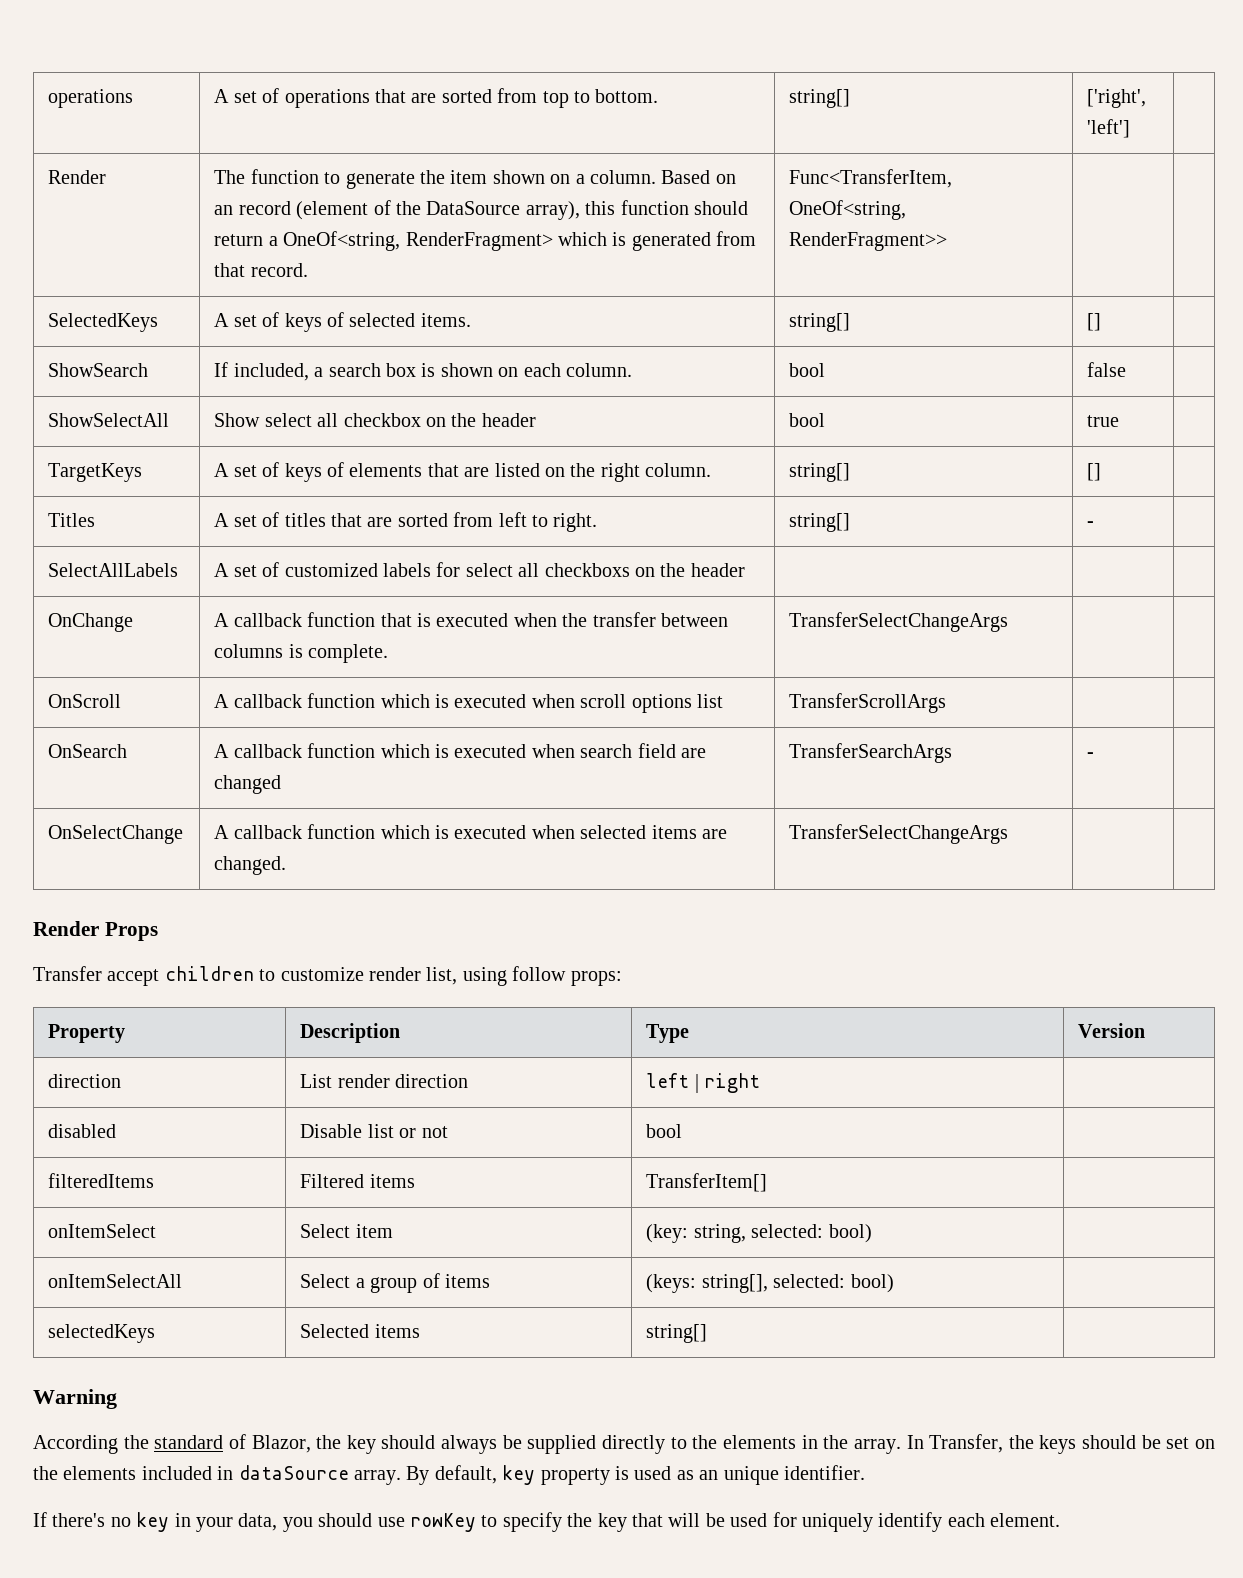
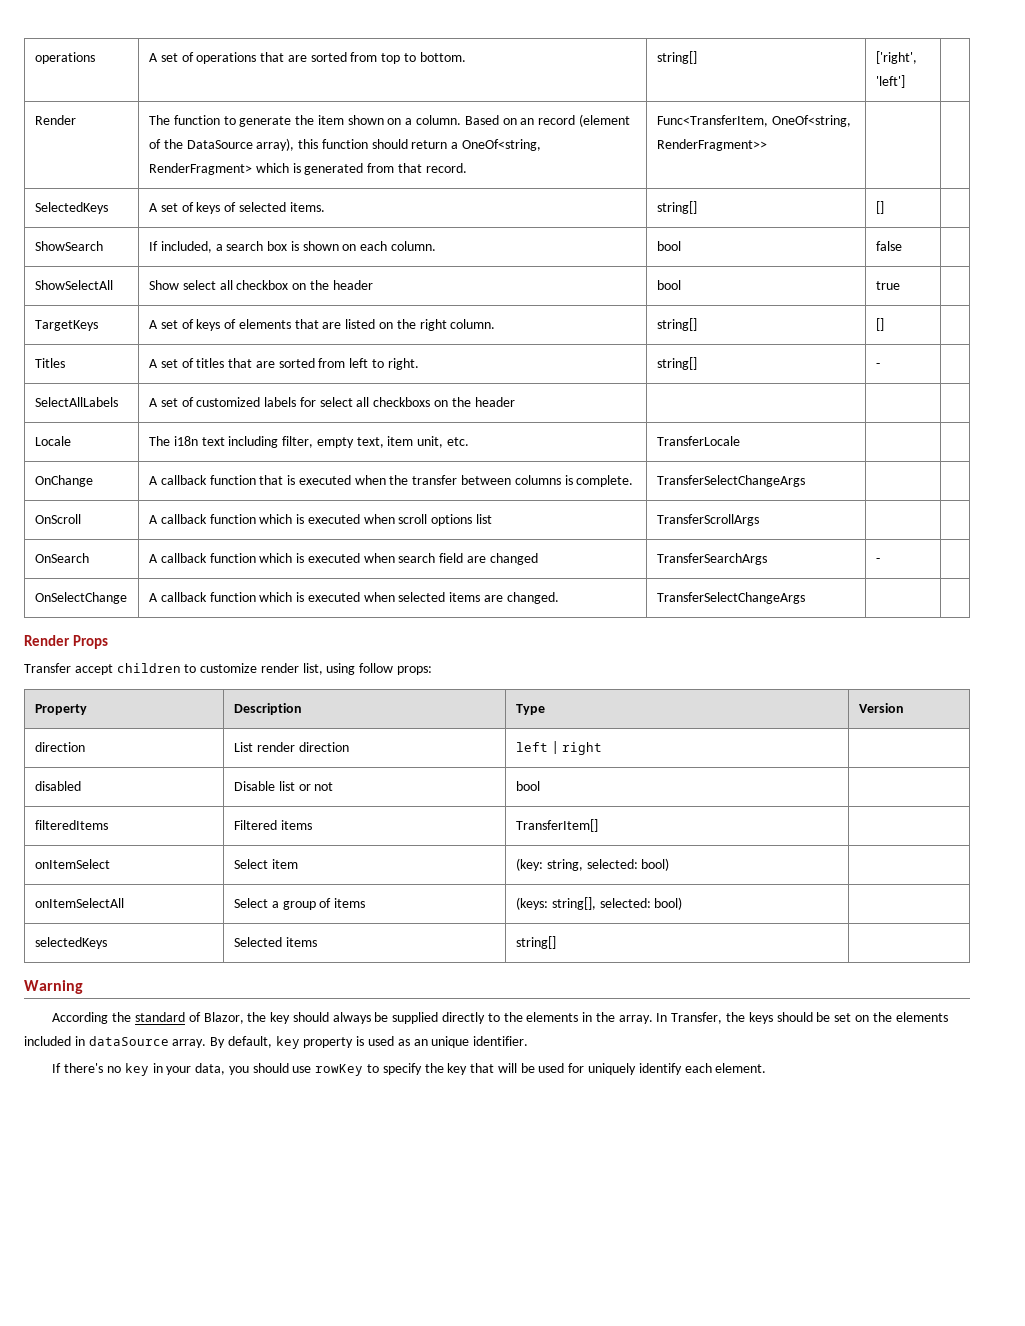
+ Locale | The i18n text including filter, empty text, item unit, etc. | TransferLocale | |

